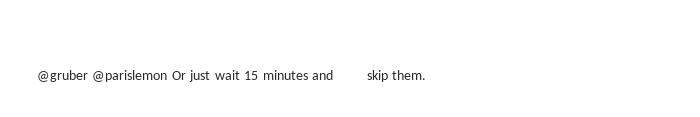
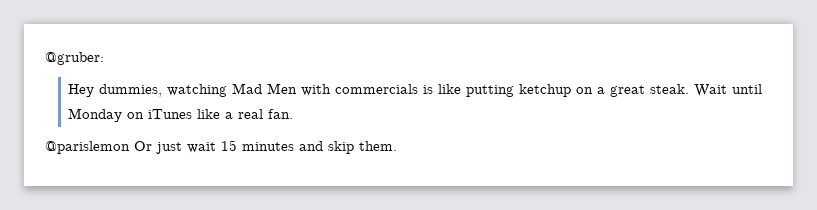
- @gruber @parislemon Or just wait 15 minutes and skip them.
+ @gruber:
+ Hey dummies, watching Mad Men with commercials is like putting ketchup on a great steak. Wait until Monday on iTunes like a real fan.
+ @parislemon Or just wait 15 minutes and skip them.

